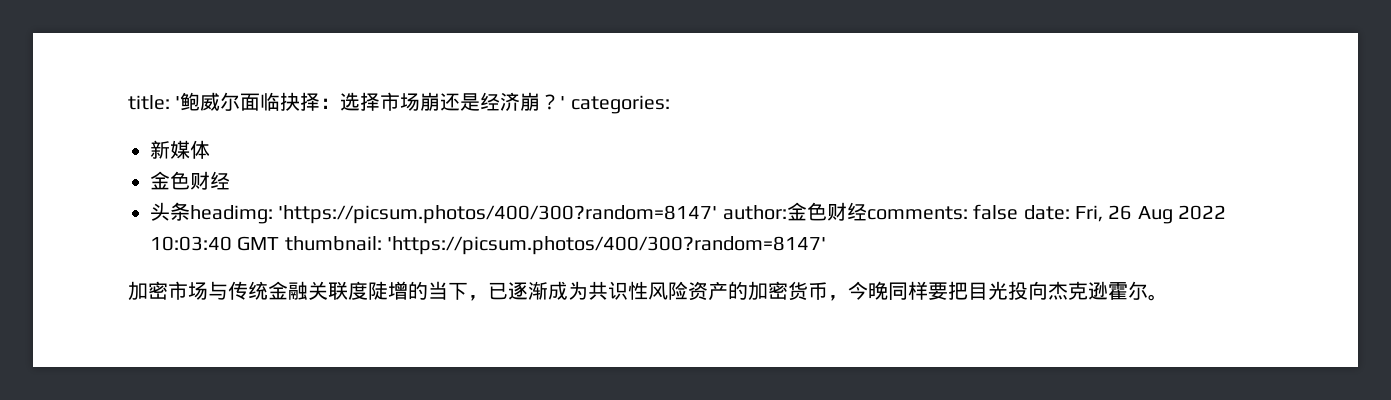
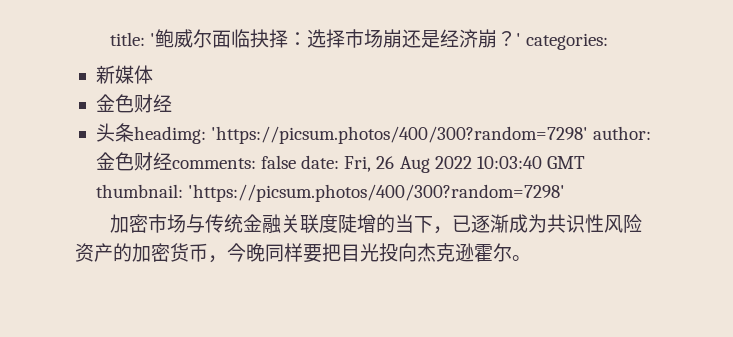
- 头条headimg: 'https://picsum.photos/400/300?random=8147' author:金色财经comments: false date: Fri, 26 Aug 2022 10:03:40 GMT thumbnail: 'https://picsum.photos/400/300?random=8147'
+ 头条headimg: 'https://picsum.photos/400/300?random=7298' author:金色财经comments: false date: Fri, 26 Aug 2022 10:03:40 GMT thumbnail: 'https://picsum.photos/400/300?random=7298'

